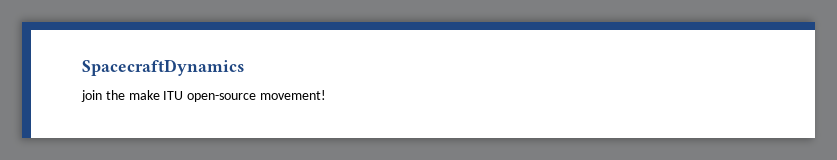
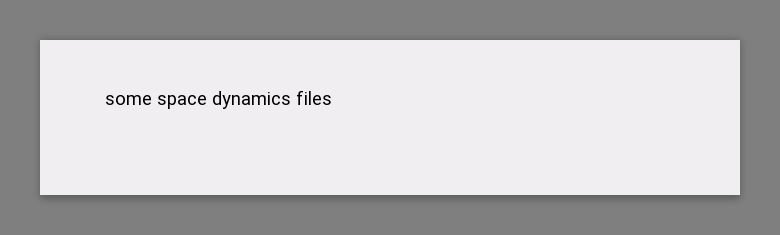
- SpacecraftDynamics
- join the make ITU open-source movement!
+ some space dynamics files

